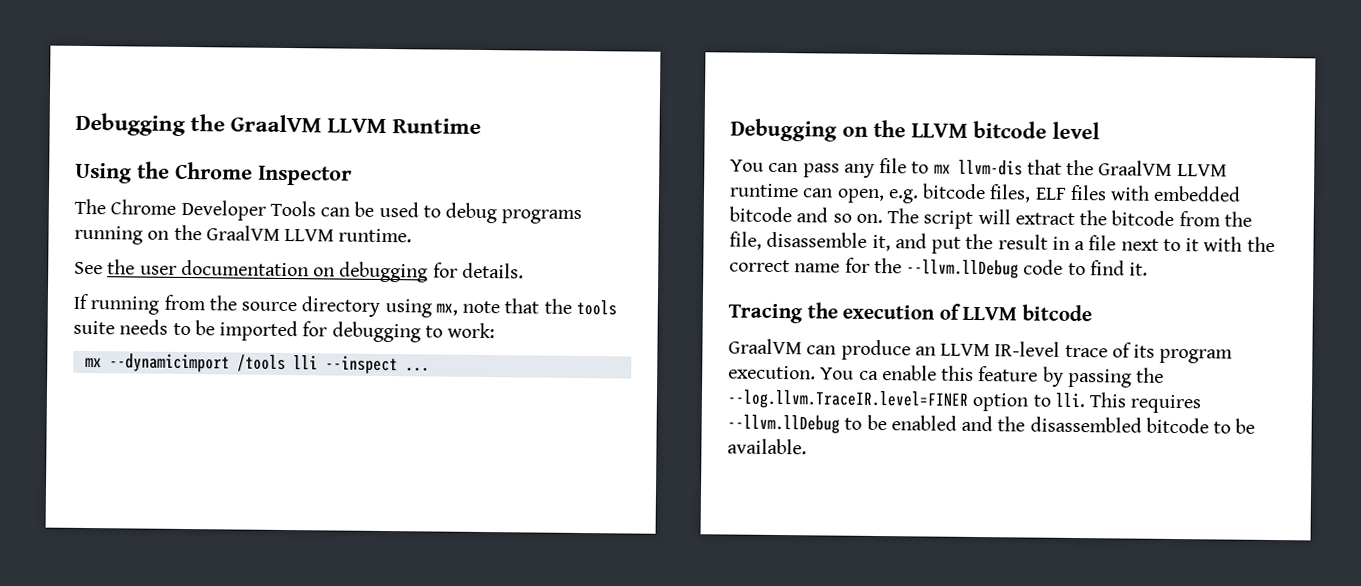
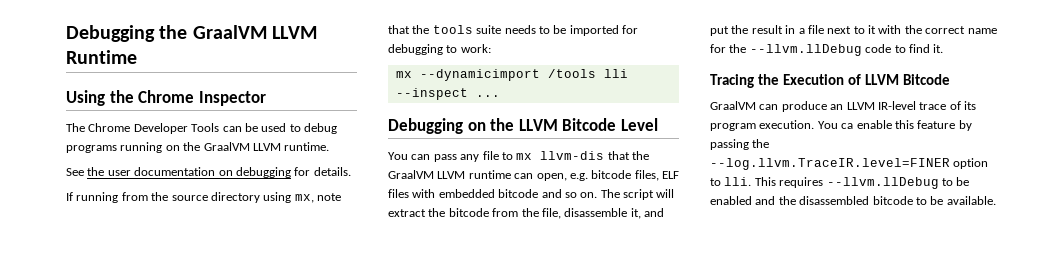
- Debugging on the LLVM bitcode level
+ Debugging on the LLVM Bitcode Level
- Tracing the execution of LLVM bitcode
+ Tracing the Execution of LLVM Bitcode

